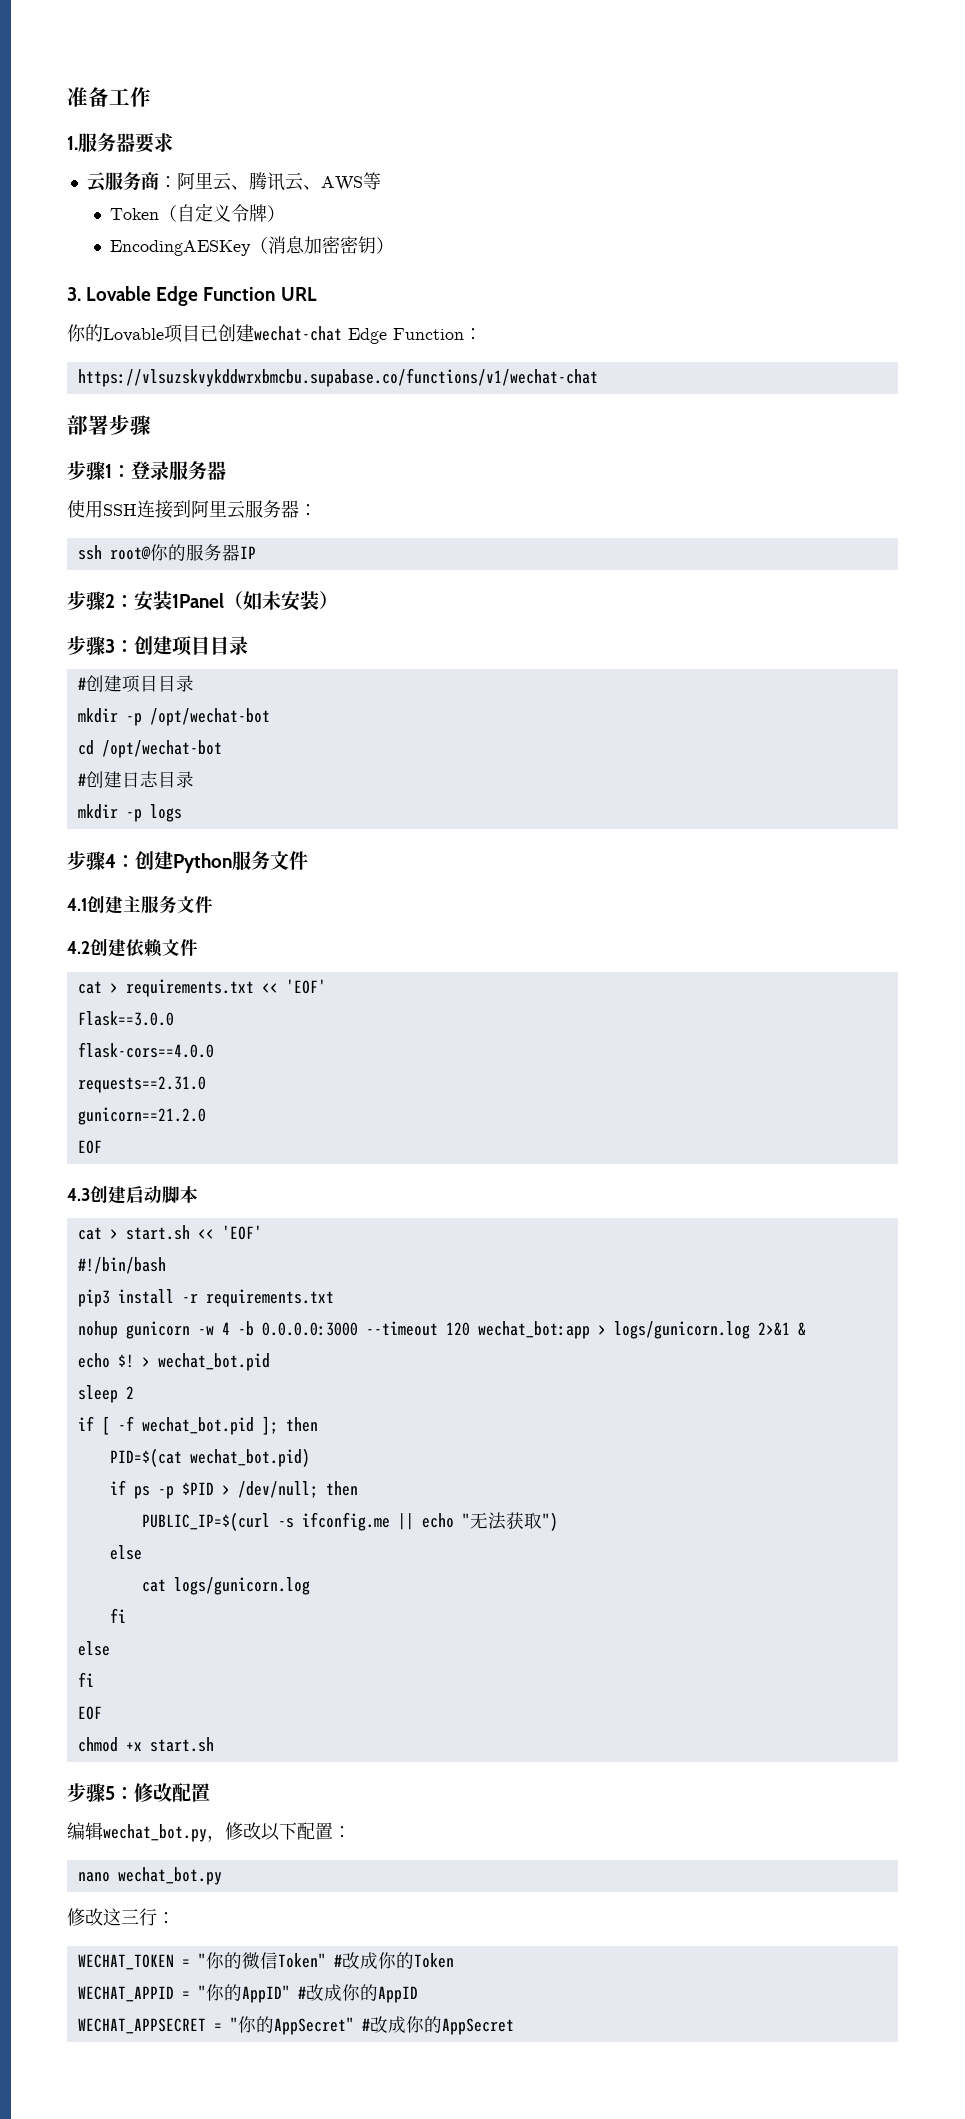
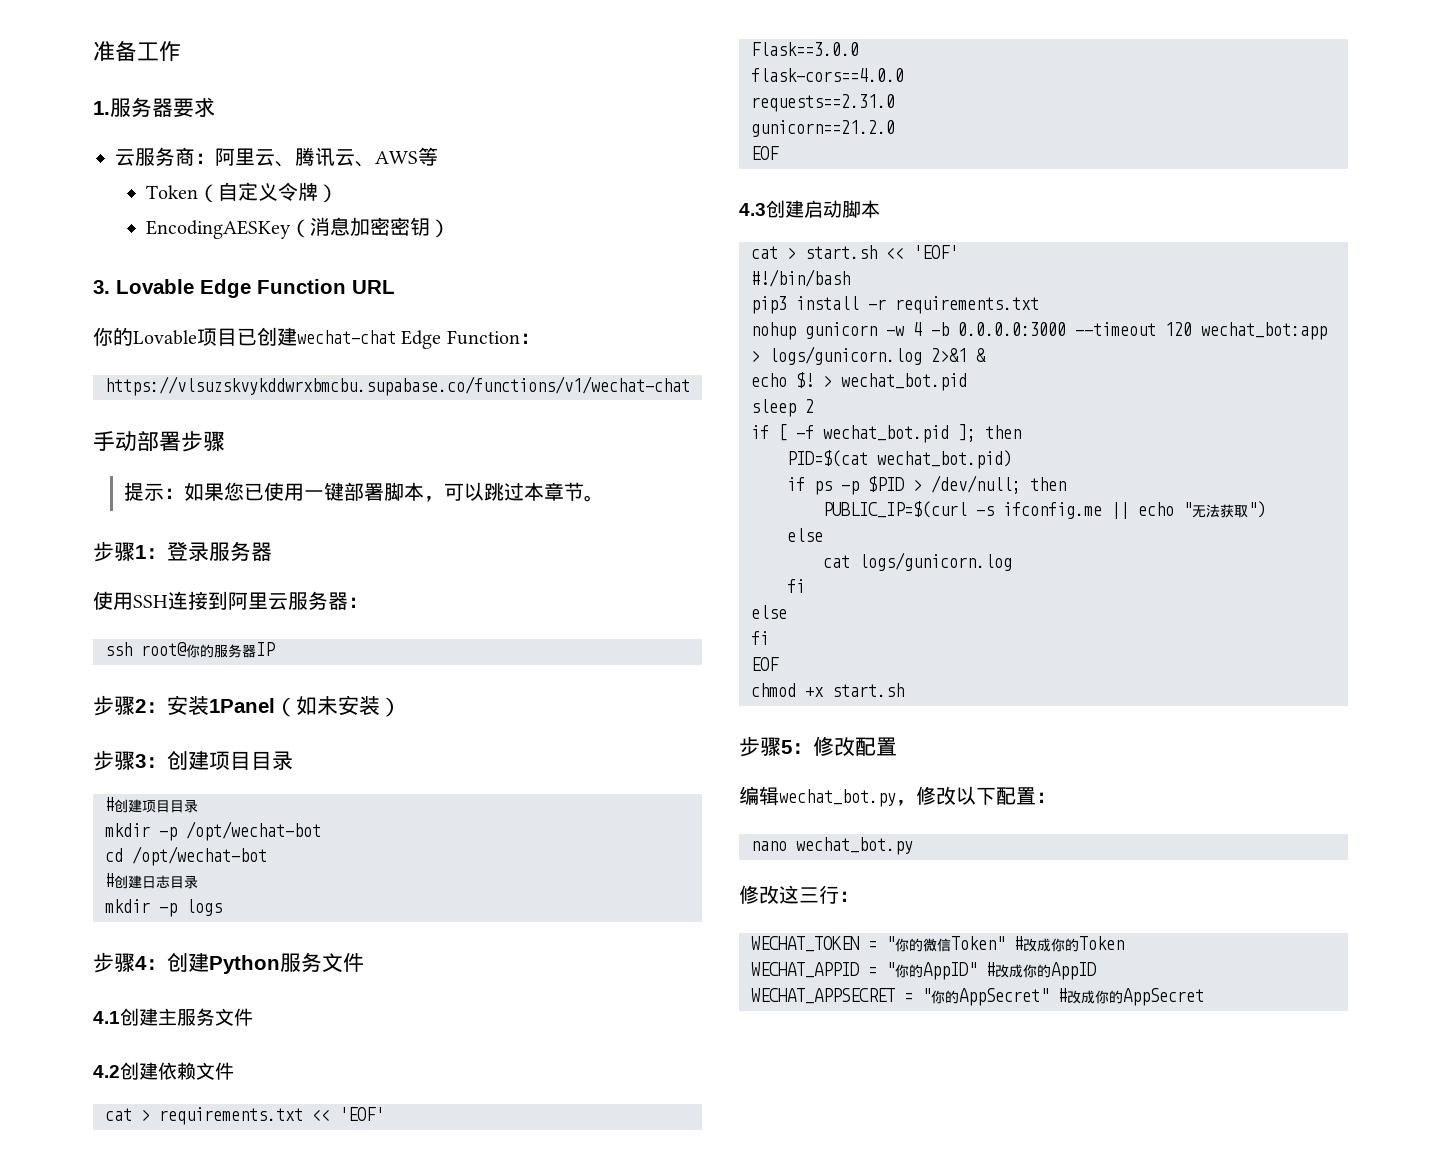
- 部署步骤
+ 手动部署步骤
+ 提示：如果您已使用一键部署脚本，可以跳过本章节。

